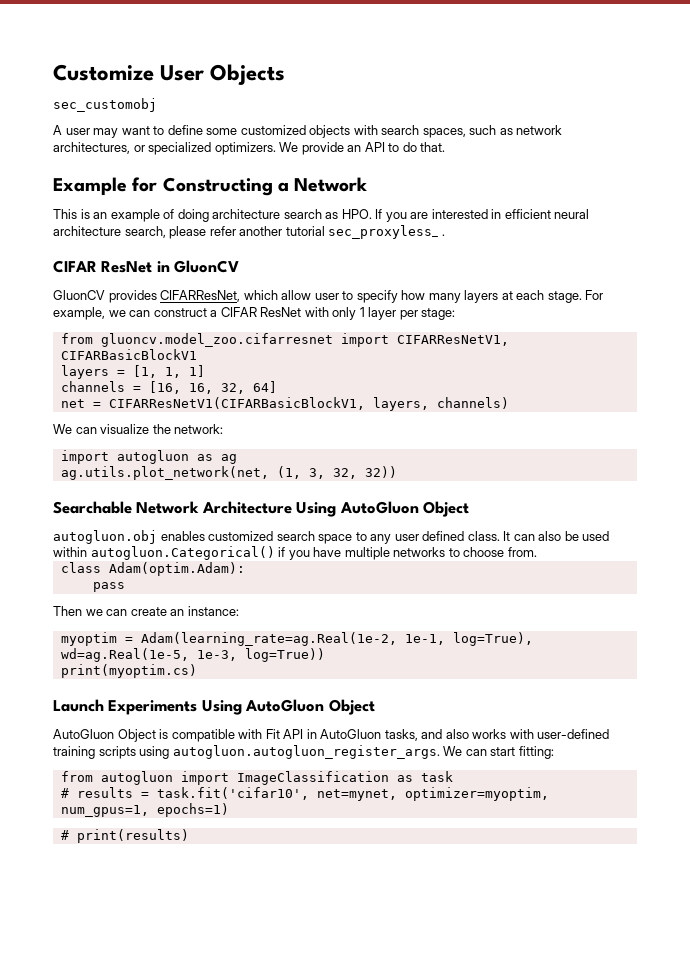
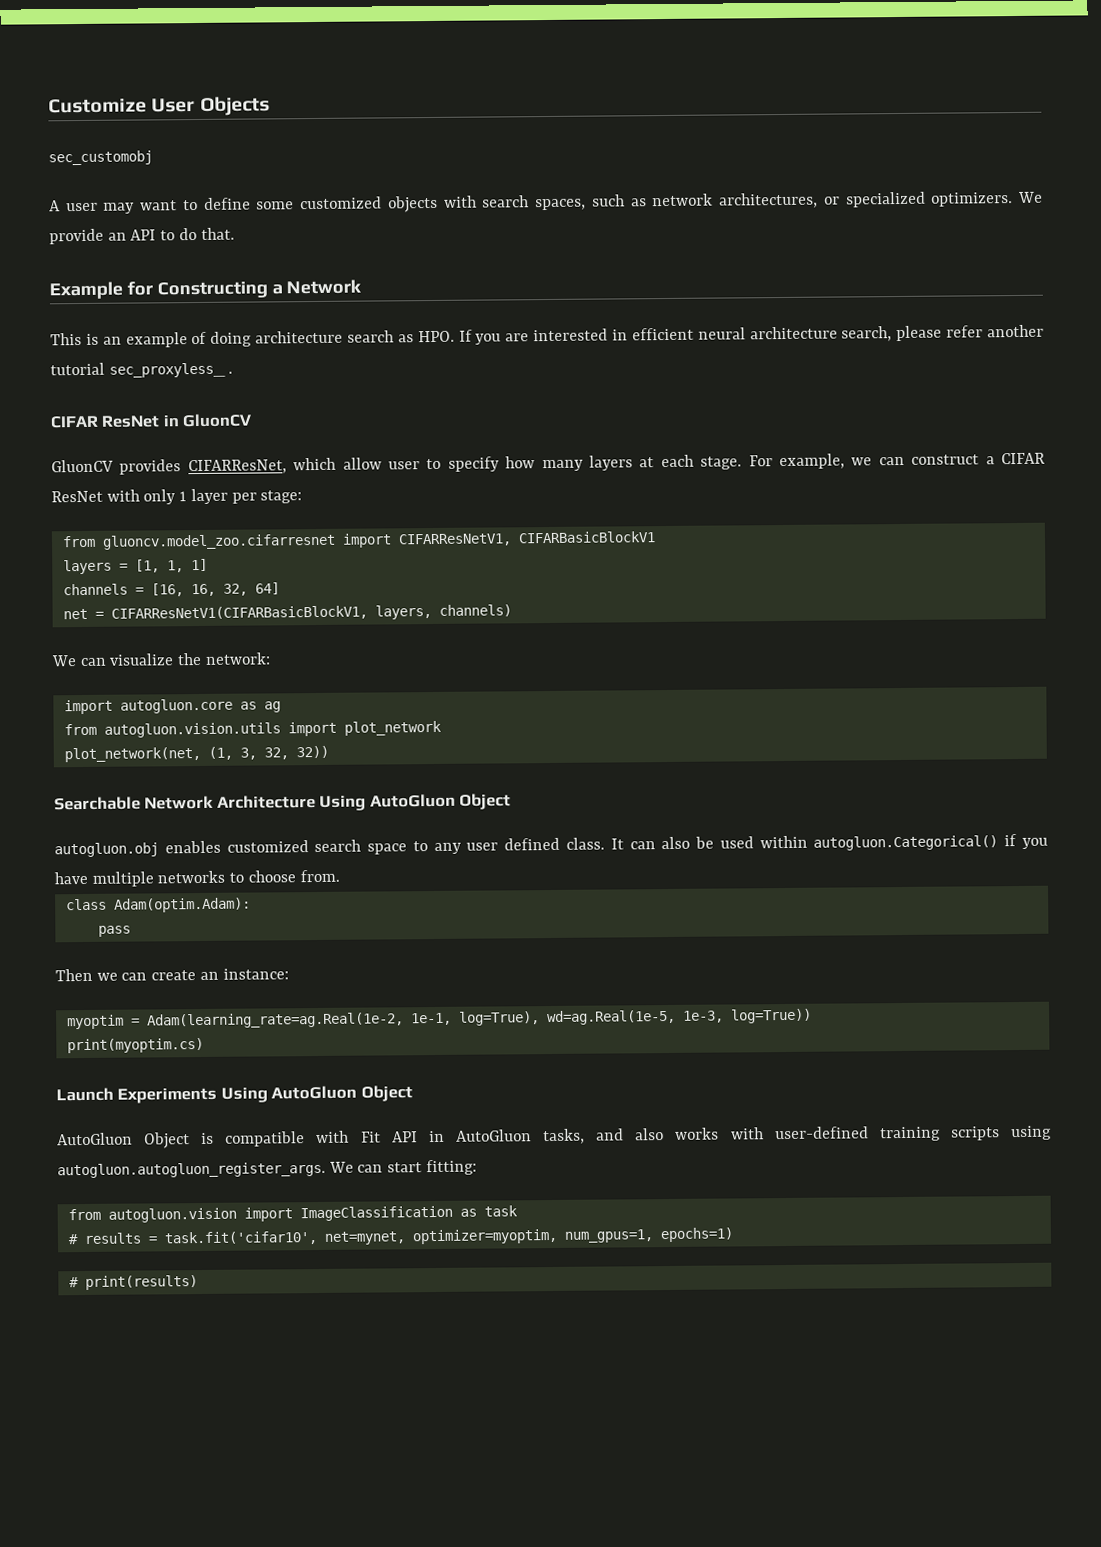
- import autogluon as ag
+ import autogluon.core as ag
- ag.utils.plot_network(net, (1, 3, 32, 32))
+ from autogluon.vision.utils import plot_network
+ plot_network(net, (1, 3, 32, 32))
- from autogluon import ImageClassification as task
+ from autogluon.vision import ImageClassification as task

